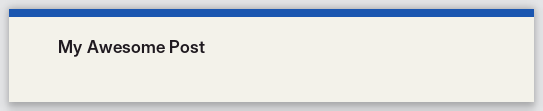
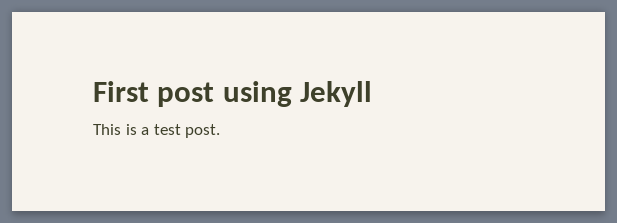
- My Awesome Post
+ First post using Jekyll
+ This is a test post.

